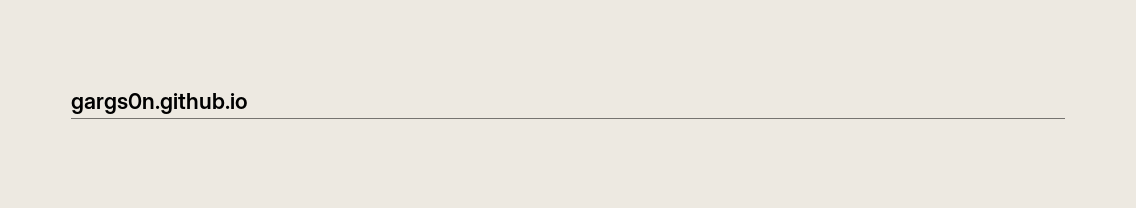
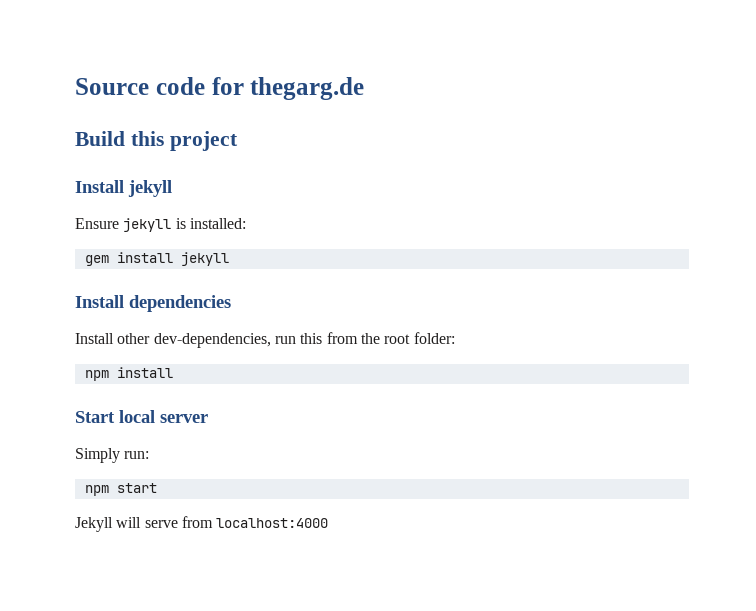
- gargs0n.github.io
+ Source code for thegarg.de
+ Build this project
+ Install jekyll
+ Ensure jekyll is installed:
+ gem install jekyll
+ Install dependencies
+ Install other dev-dependencies, run this from the root folder:
+ npm install
+ Start local server
+ Simply run:
+ npm start
+ Jekyll will serve from localhost:4000

